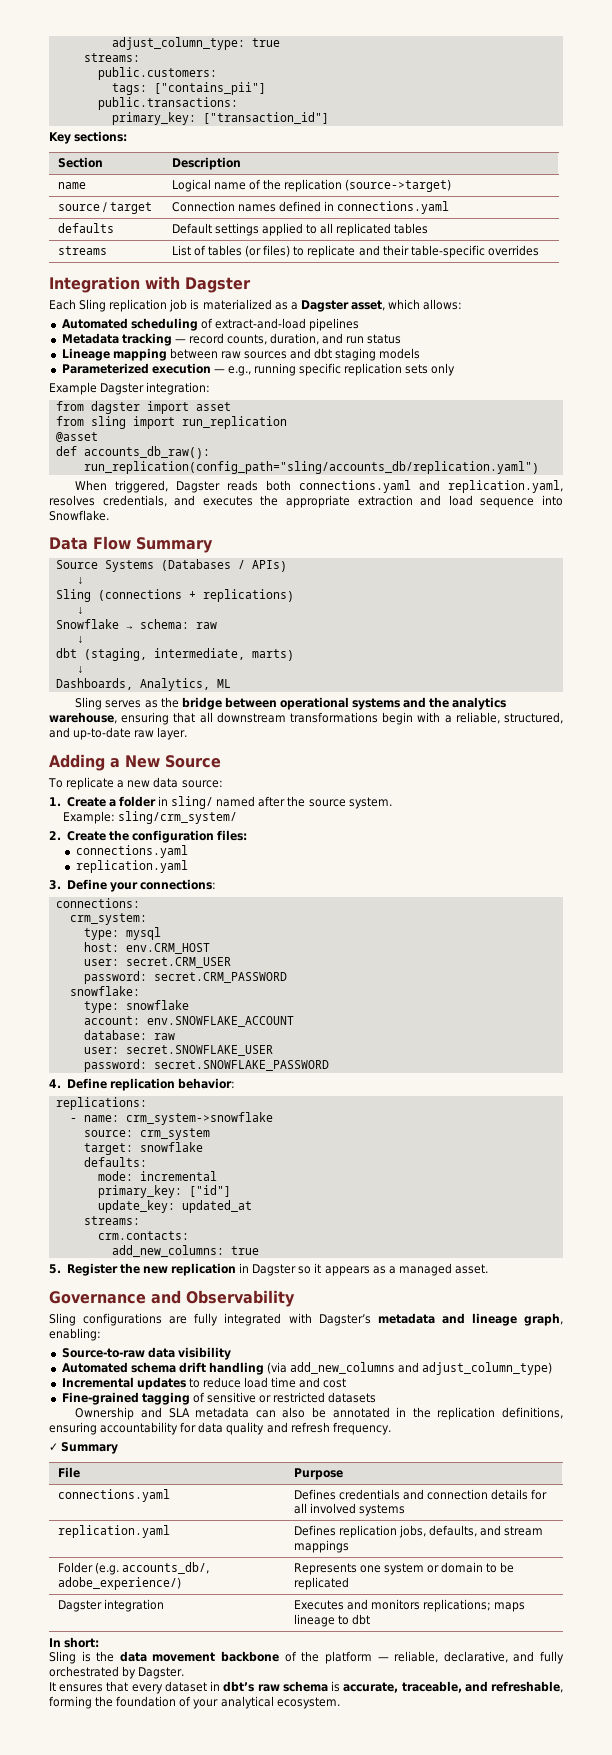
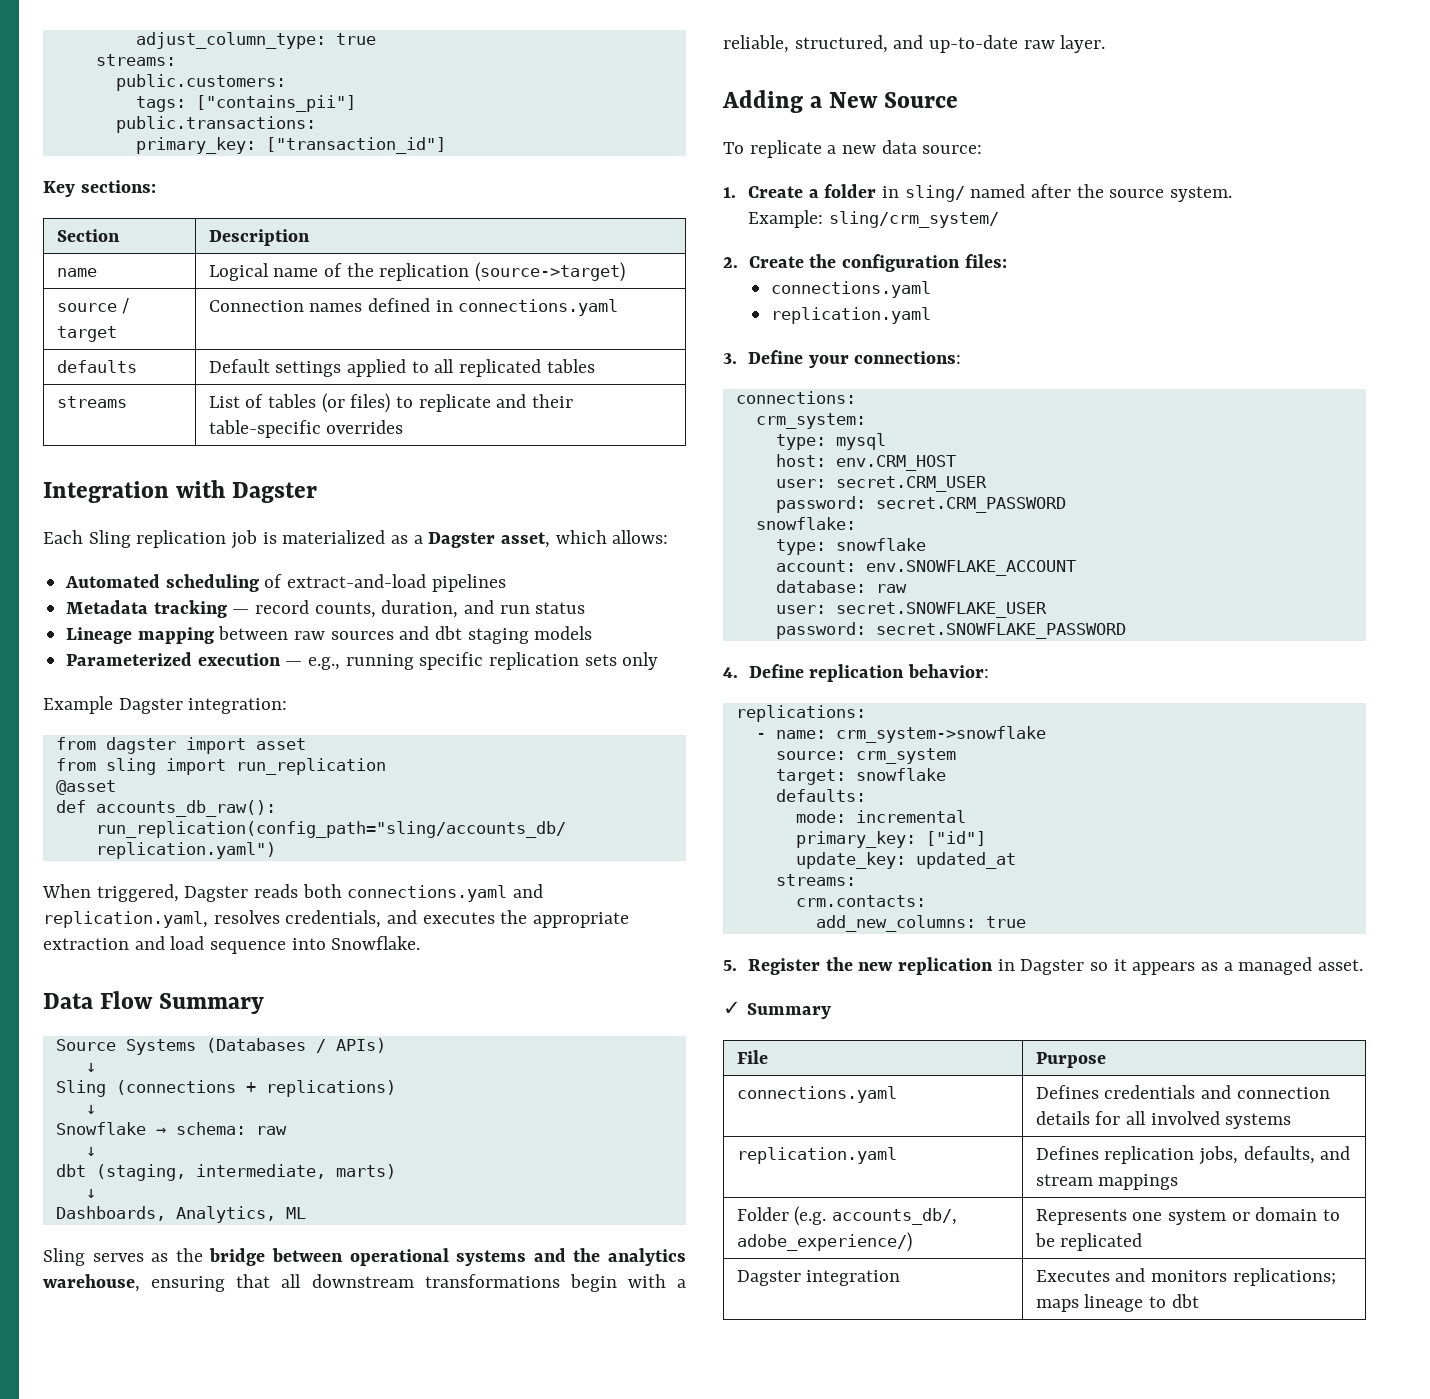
- Governance and Observability
- Sling configurations are fully integrated with Dagster’s metadata and lineage graph, enabling:
- Source-to-raw data visibility
- Automated schema drift handling (via add_new_columns and adjust_column_type)
- Incremental updates to reduce load time and cost
- Fine-grained tagging of sensitive or restricted datasets
- Ownership and SLA metadata can also be annotated in the replication definitions, ensuring accountability for data quality and refresh frequency.
- In short:
- Sling is the data movement backbone of the platform — reliable, declarative, and fully orchestrated by Dagster.
- It ensures that every dataset in dbt’s raw schema is accurate, traceable, and refreshable, forming the foundation of your analytical ecosystem.

